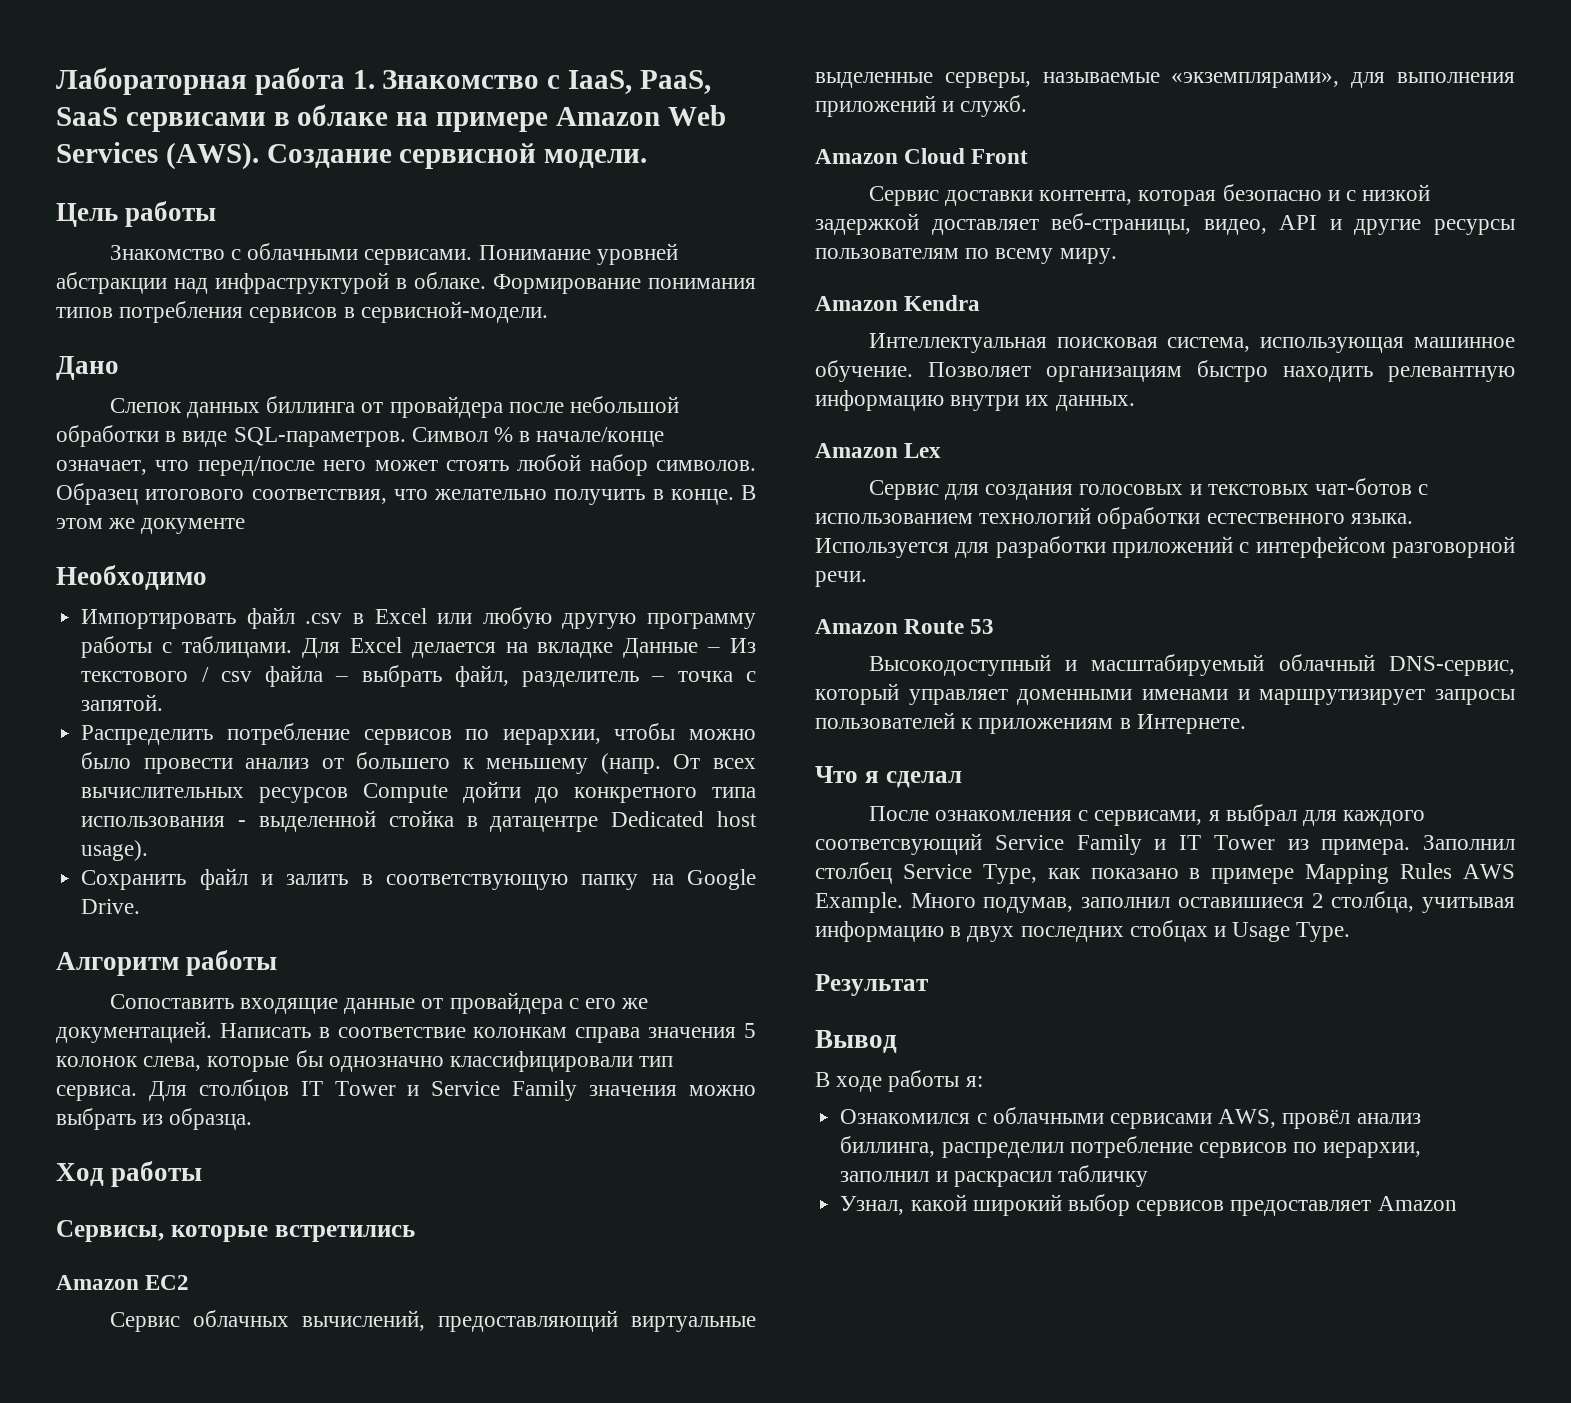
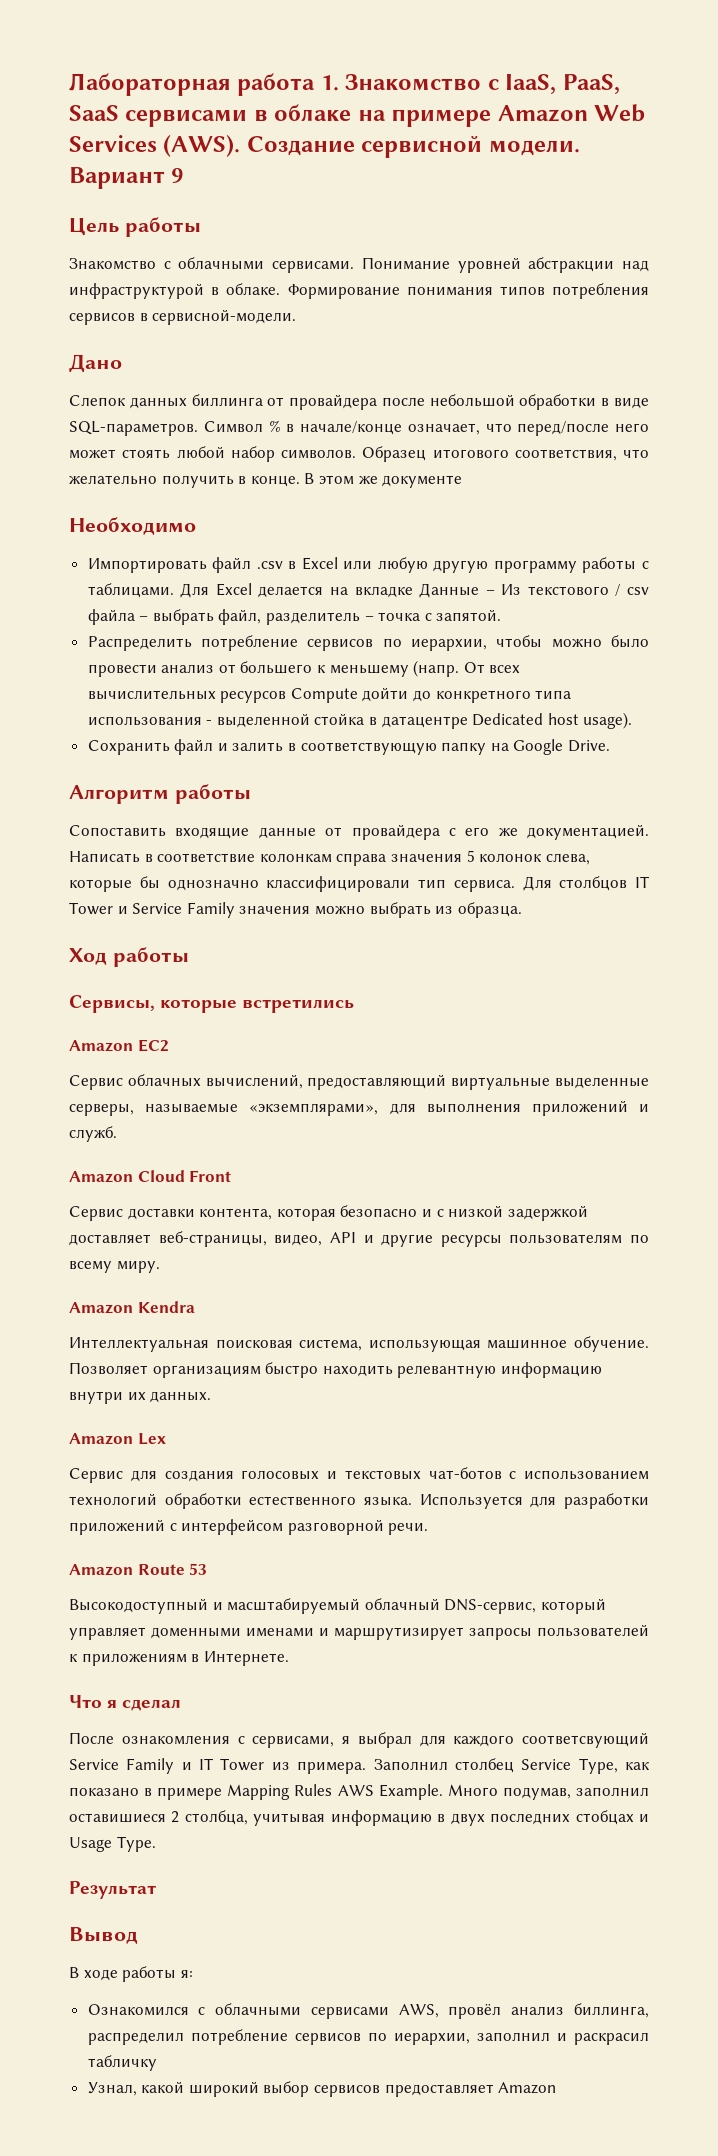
+ Вариант 9

